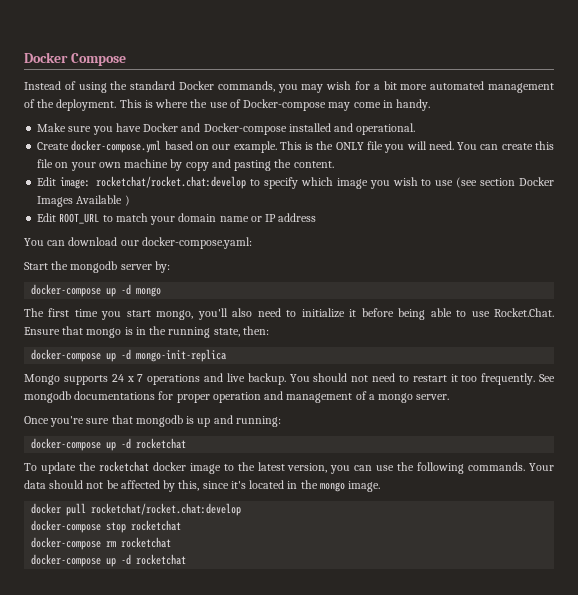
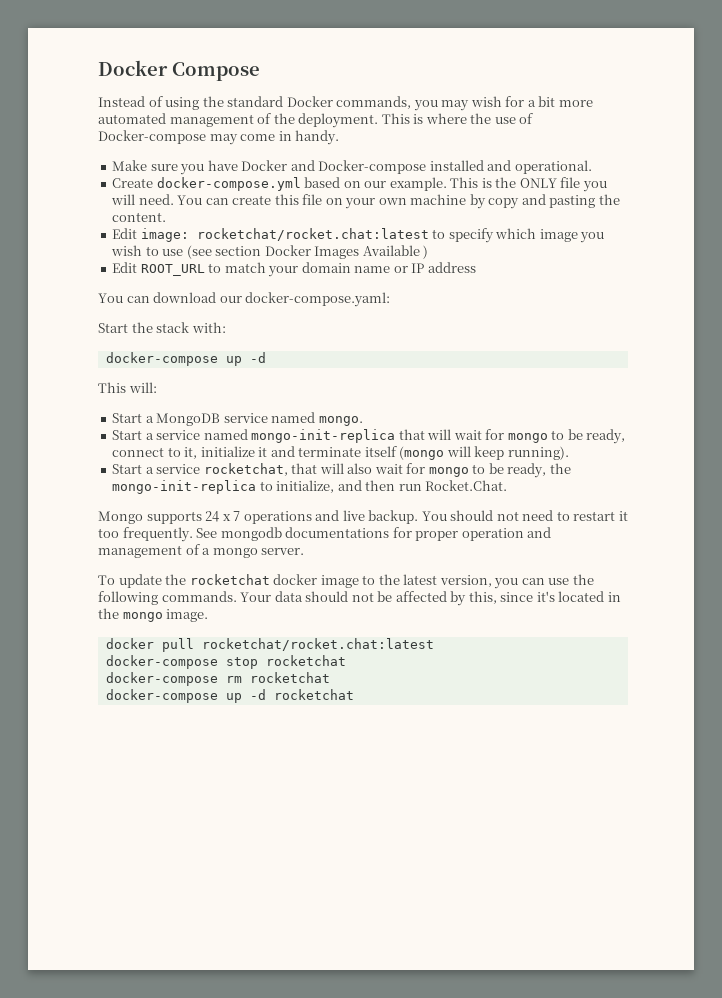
- Edit image: rocketchat/rocket.chat:develop to specify which image you wish to use (see section Docker Images Available )
+ Edit image: rocketchat/rocket.chat:latest to specify which image you wish to use (see section Docker Images Available )
- Start the mongodb server by:
- docker-compose up -d mongo
- The first time you start mongo, you'll also need to initialize it before being able to use Rocket.Chat. Ensure that mongo is in the running state, then:
- docker-compose up -d mongo-init-replica
+ Start the stack with:
+ docker-compose up -d
+ This will:
+ Start a MongoDB service named mongo.
+ Start a service named mongo-init-replica that will wait for mongo to be ready, connect to it, initialize it and terminate itself (mongo will keep running).
+ Start a service rocketchat, that will also wait for mongo to be ready, the mongo-init-replica to initialize, and then run Rocket.Chat.
- Once you're sure that mongodb is up and running:
- docker-compose up -d rocketchat
- docker pull rocketchat/rocket.chat:develop
+ docker pull rocketchat/rocket.chat:latest

